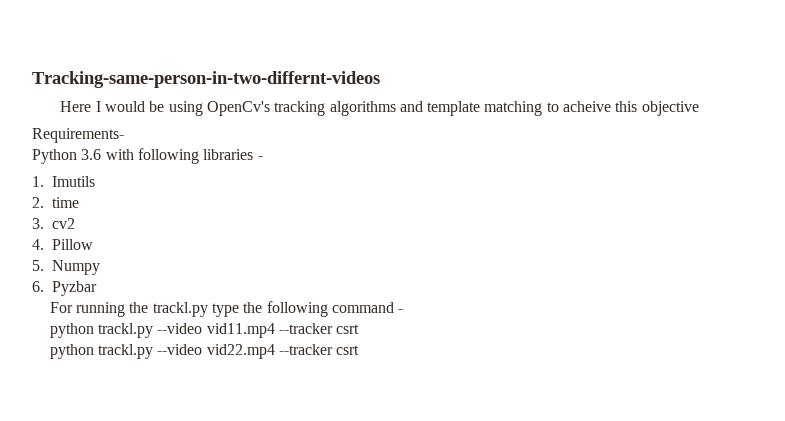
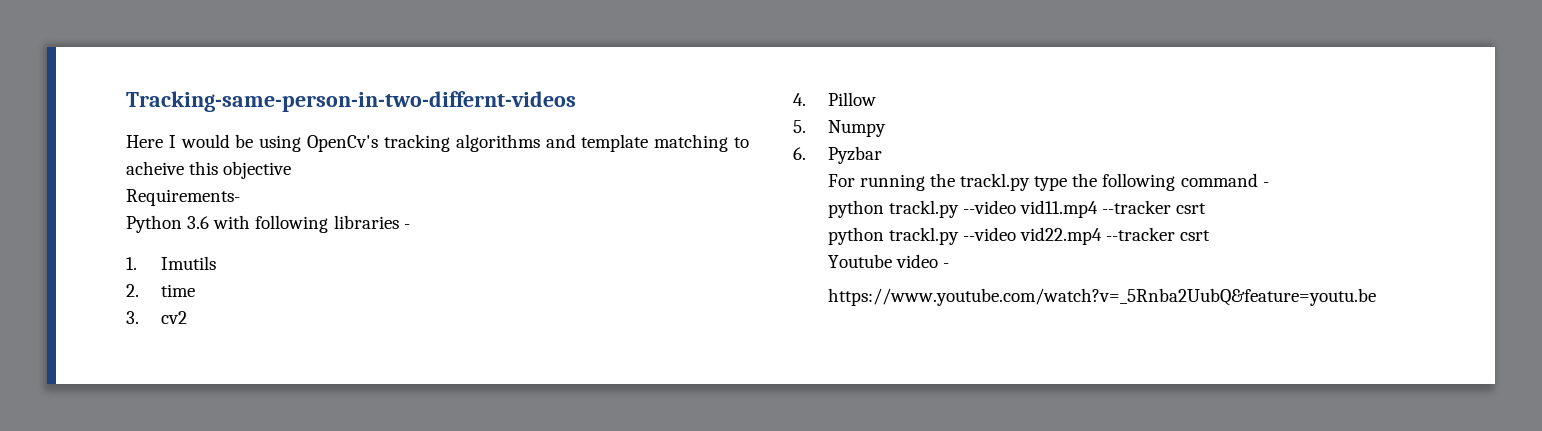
+ Youtube video -
+ https://www.youtube.com/watch?v=_5Rnba2UubQ&feature=youtu.be

